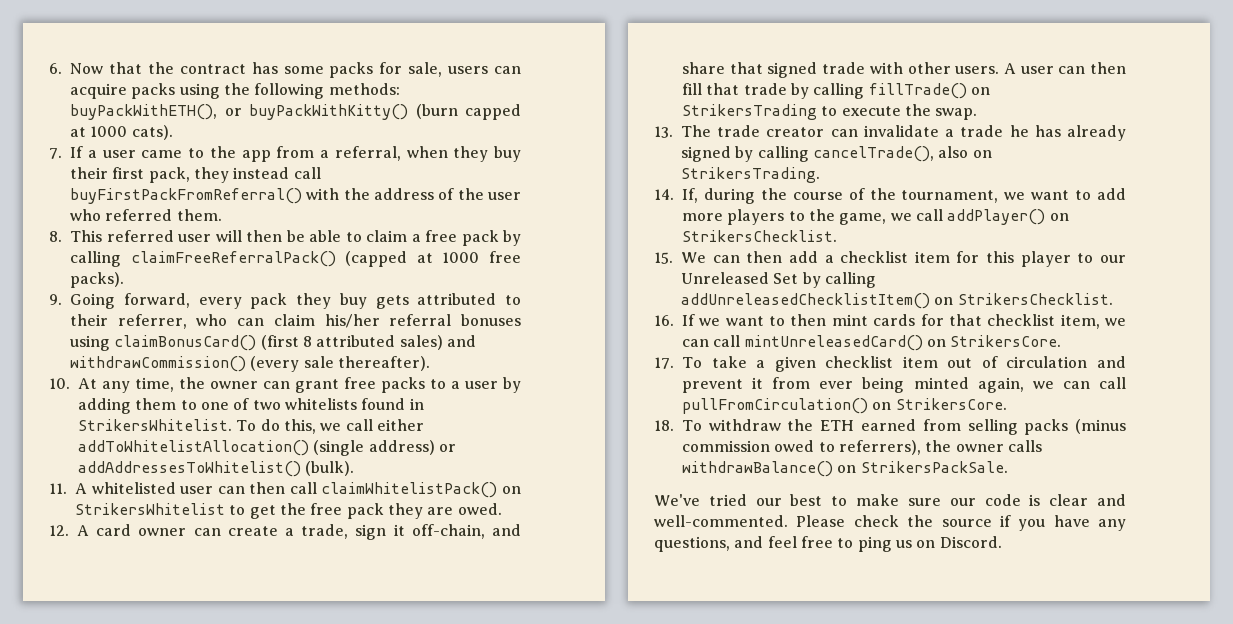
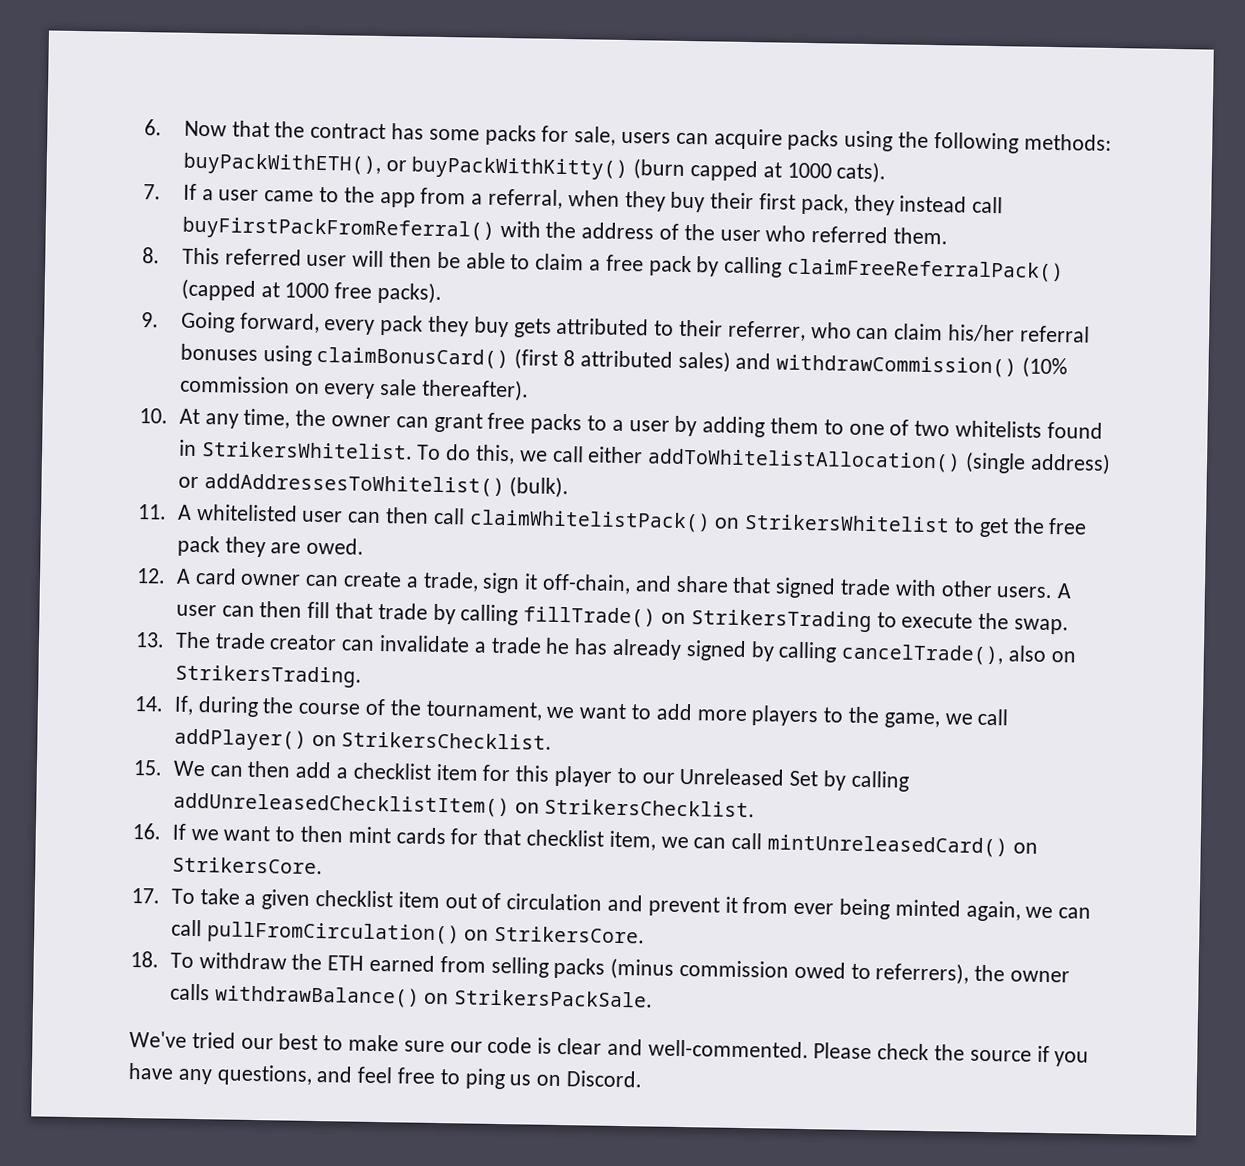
- 9. Going forward, every pack they buy gets attributed to their referrer, who can claim his/her referral bonuses using claimBonusCard() (first 8 attributed sales) and withdrawCommission() (every sale thereafter).
+ 9. Going forward, every pack they buy gets attributed to their referrer, who can claim his/her referral bonuses using claimBonusCard() (first 8 attributed sales) and withdrawCommission() (10% commission on every sale thereafter).

